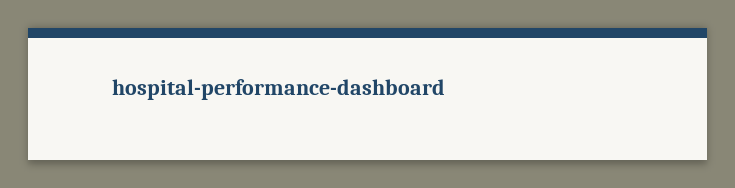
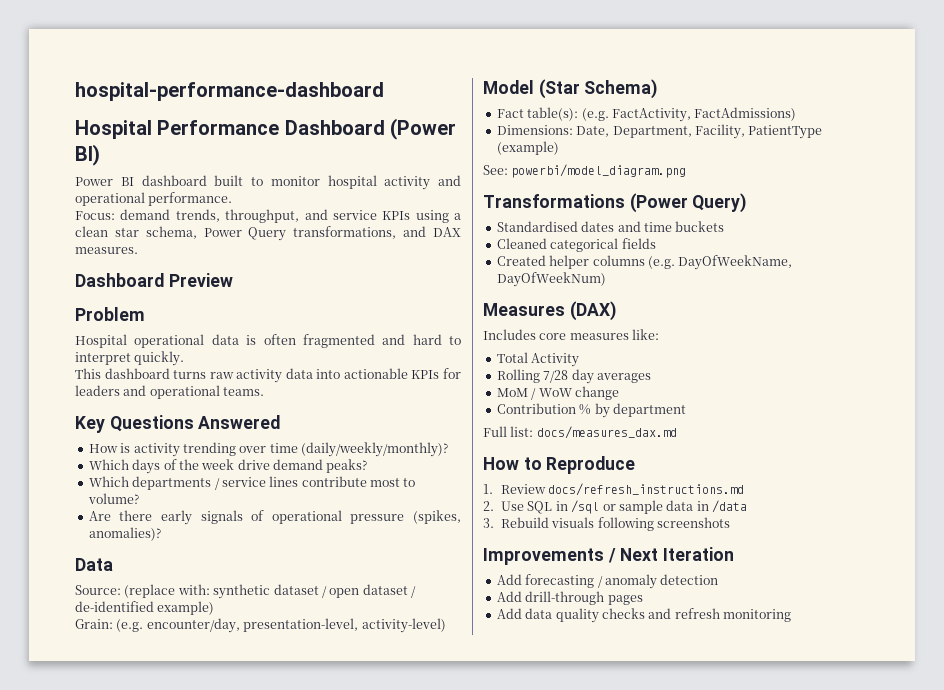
+ Hospital Performance Dashboard (Power BI)
+ Power BI dashboard built to monitor hospital activity and operational performance.
+ Focus: demand trends, throughput, and service KPIs using a clean star schema, Power Query transformations, and DAX measures.
+ Dashboard Preview
+ Problem
+ Hospital operational data is often fragmented and hard to interpret quickly.
+ This dashboard turns raw activity data into actionable KPIs for leaders and operational teams.
+ Key Questions Answered
+ How is activity trending over time (daily/weekly/monthly)?
+ Which days of the week drive demand peaks?
+ Which departments / service lines contribute most to volume?
+ Are there early signals of operational pressure (spikes, anomalies)?
+ Data
+ Source: (replace with: synthetic dataset / open dataset / de-identified example)
+ Grain: (e.g. encounter/day, presentation-level, activity-level)
+ Model (Star Schema)
+ Fact table(s): (e.g. FactActivity, FactAdmissions)
+ Dimensions: Date, Department, Facility, PatientType (example)
+ See: powerbi/model_diagram.png
+ Transformations (Power Query)
+ Standardised dates and time buckets
+ Cleaned categorical fields
+ Created helper columns (e.g. DayOfWeekName, DayOfWeekNum)
+ Measures (DAX)
+ Includes core measures like:
+ Total Activity
+ Rolling 7/28 day averages
+ MoM / WoW change
+ Contribution % by department
+ Full list: docs/measures_dax.md
+ How to Reproduce
+ 1. Review docs/refresh_instructions.md
+ 2. Use SQL in /sql or sample data in /data
+ 3. Rebuild visuals following screenshots
+ Improvements / Next Iteration
+ Add forecasting / anomaly detection
+ Add drill-through pages
+ Add data quality checks and refresh monitoring

